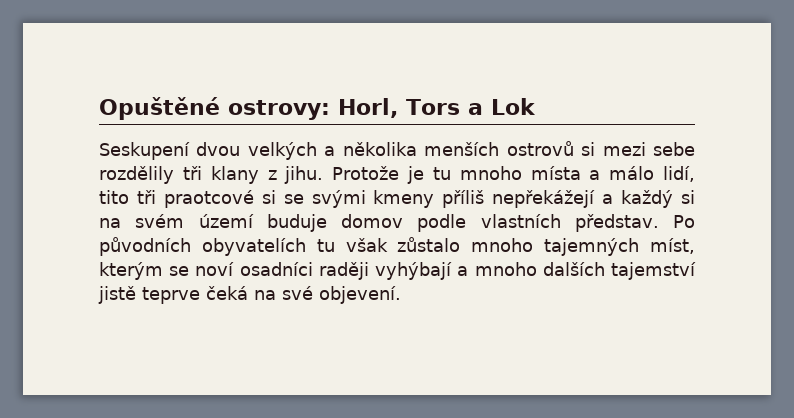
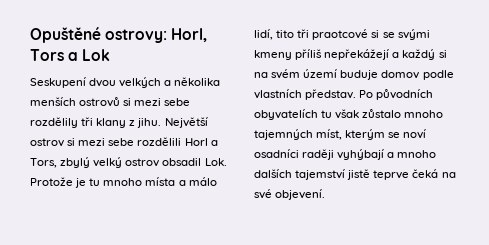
- Protože je tu mnoho místa a málo lidí, tito tři praotcové si se svými kmeny příliš nepřekážejí a každý si na svém území buduje domov podle vlastních představ.
+ Největší ostrov si mezi sebe rozdělili Horl a Tors, zbylý velký ostrov obsadil Lok. Protože je tu mnoho místa a málo lidí, tito tři praotcové si se svými kmeny příliš nepřekážejí a každý si na svém území buduje domov podle vlastních představ.

